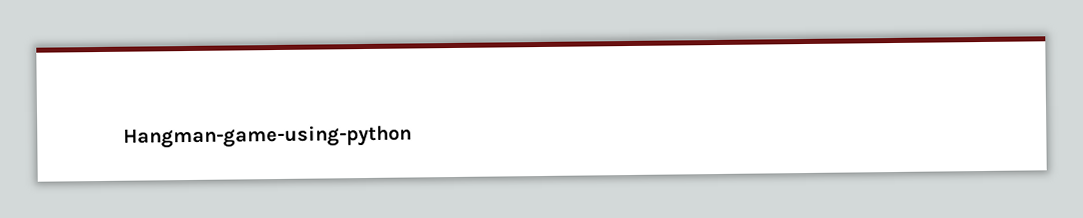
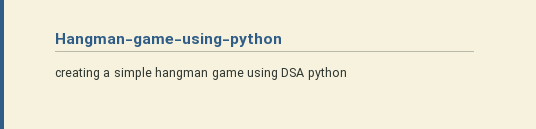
+ creating a simple hangman game using DSA python

